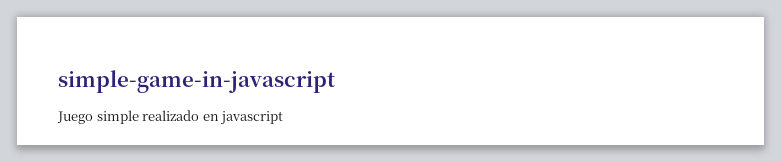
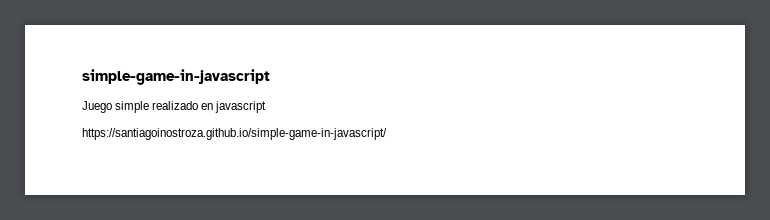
+ https://santiagoinostroza.github.io/simple-game-in-javascript/

